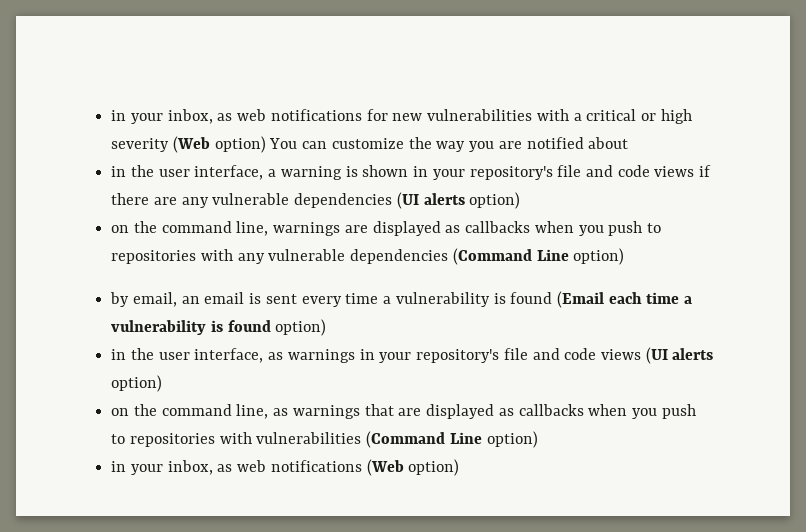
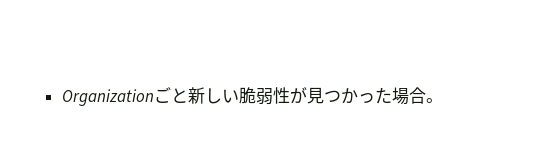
- in your inbox, as web notifications for new vulnerabilities with a critical or high severity (Web option) You can customize the way you are notified about
- in the user interface, a warning is shown in your repository's file and code views if there are any vulnerable dependencies (UI alerts option)
- on the command line, warnings are displayed as callbacks when you push to repositories with any vulnerable dependencies (Command Line option)
- by email, an email is sent every time a vulnerability is found (Email each time a vulnerability is found option)
- in the user interface, as warnings in your repository's file and code views (UI alerts option)
- on the command line, as warnings that are displayed as callbacks when you push to repositories with vulnerabilities (Command Line option)
- in your inbox, as web notifications (Web option)
+ Organizationごと新しい脆弱性が見つかった場合。

